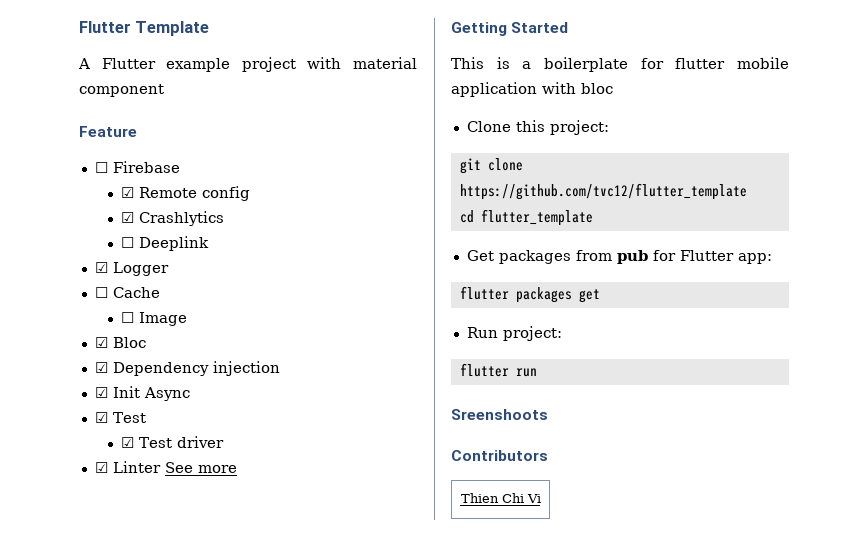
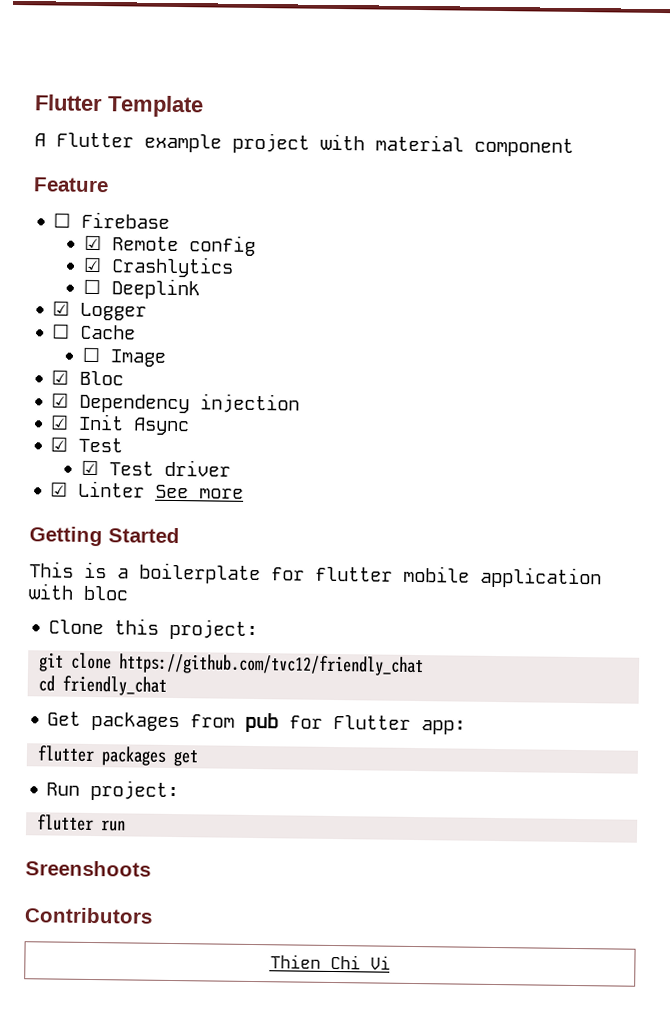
- git clone https://github.com/tvc12/flutter_template
+ git clone https://github.com/tvc12/friendly_chat
- cd flutter_template
+ cd friendly_chat

